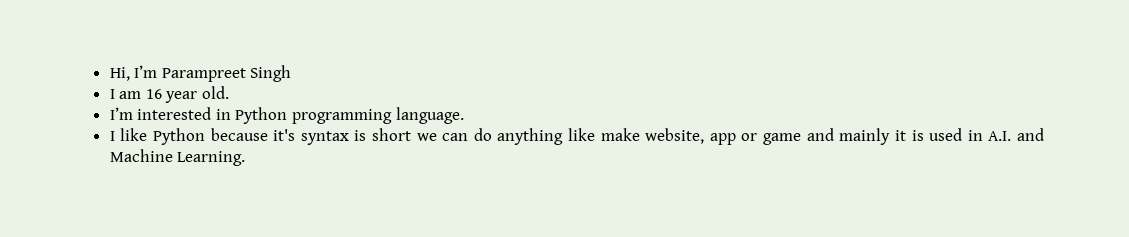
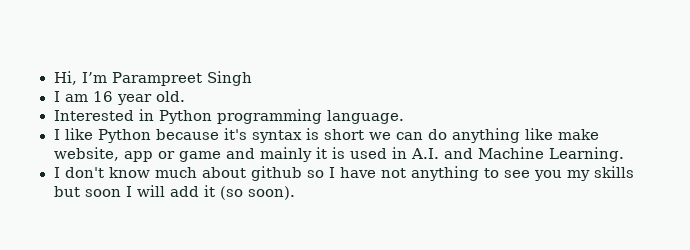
- I’m interested in Python programming language.
+ Interested in Python programming language.
+ I don't know much about github so I have not anything to see you my skills but soon I will add it (so soon).

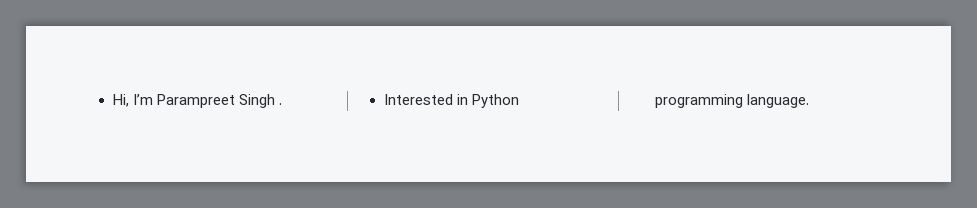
- Hi, I’m Parampreet Singh
- I am 16 year old.
+ Hi, I’m Parampreet Singh .
- I like Python because it's syntax is short we can do anything like make website, app or game and mainly it is used in A.I. and Machine Learning.
- I don't know much about github so I have not anything to see you my skills but soon I will add it (so soon).

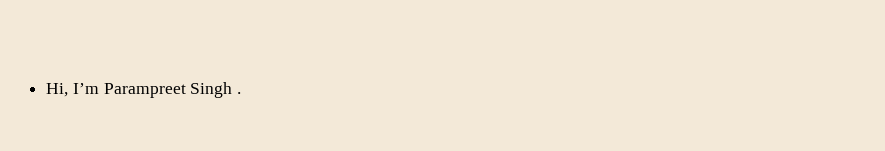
- Interested in Python programming language.

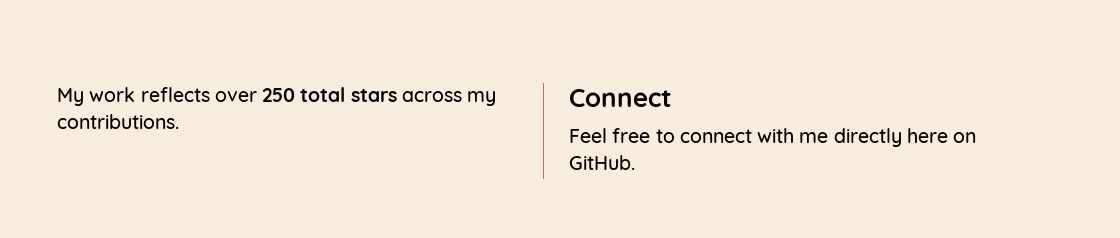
- Hi, I’m Parampreet Singh .
+ My work reflects over 250 total stars across my contributions.
+ Connect
+ Feel free to connect with me directly here on GitHub.

